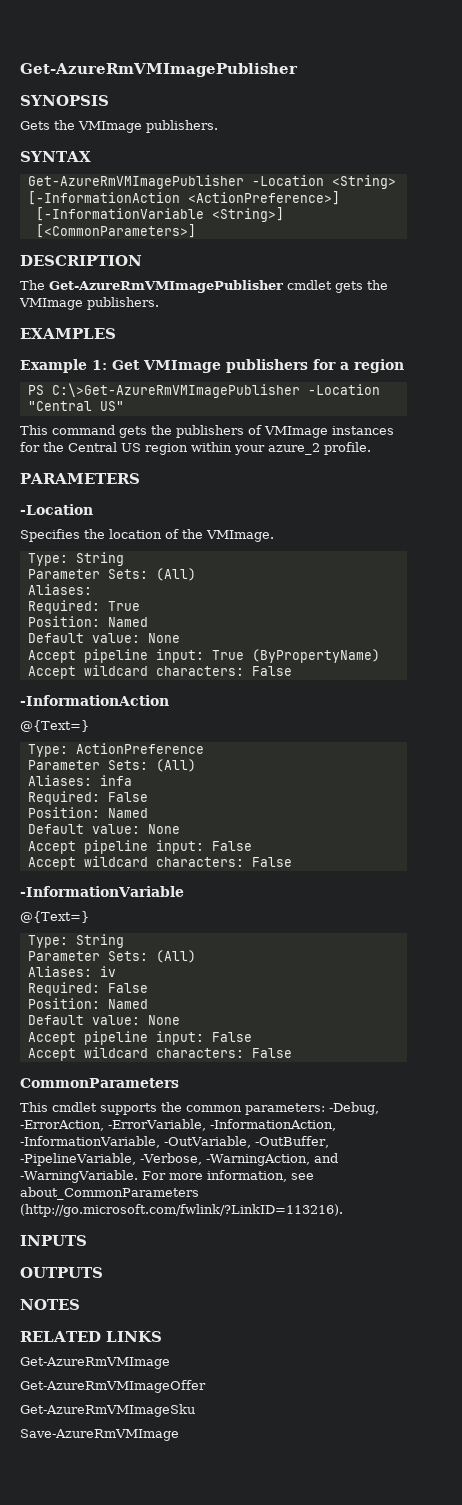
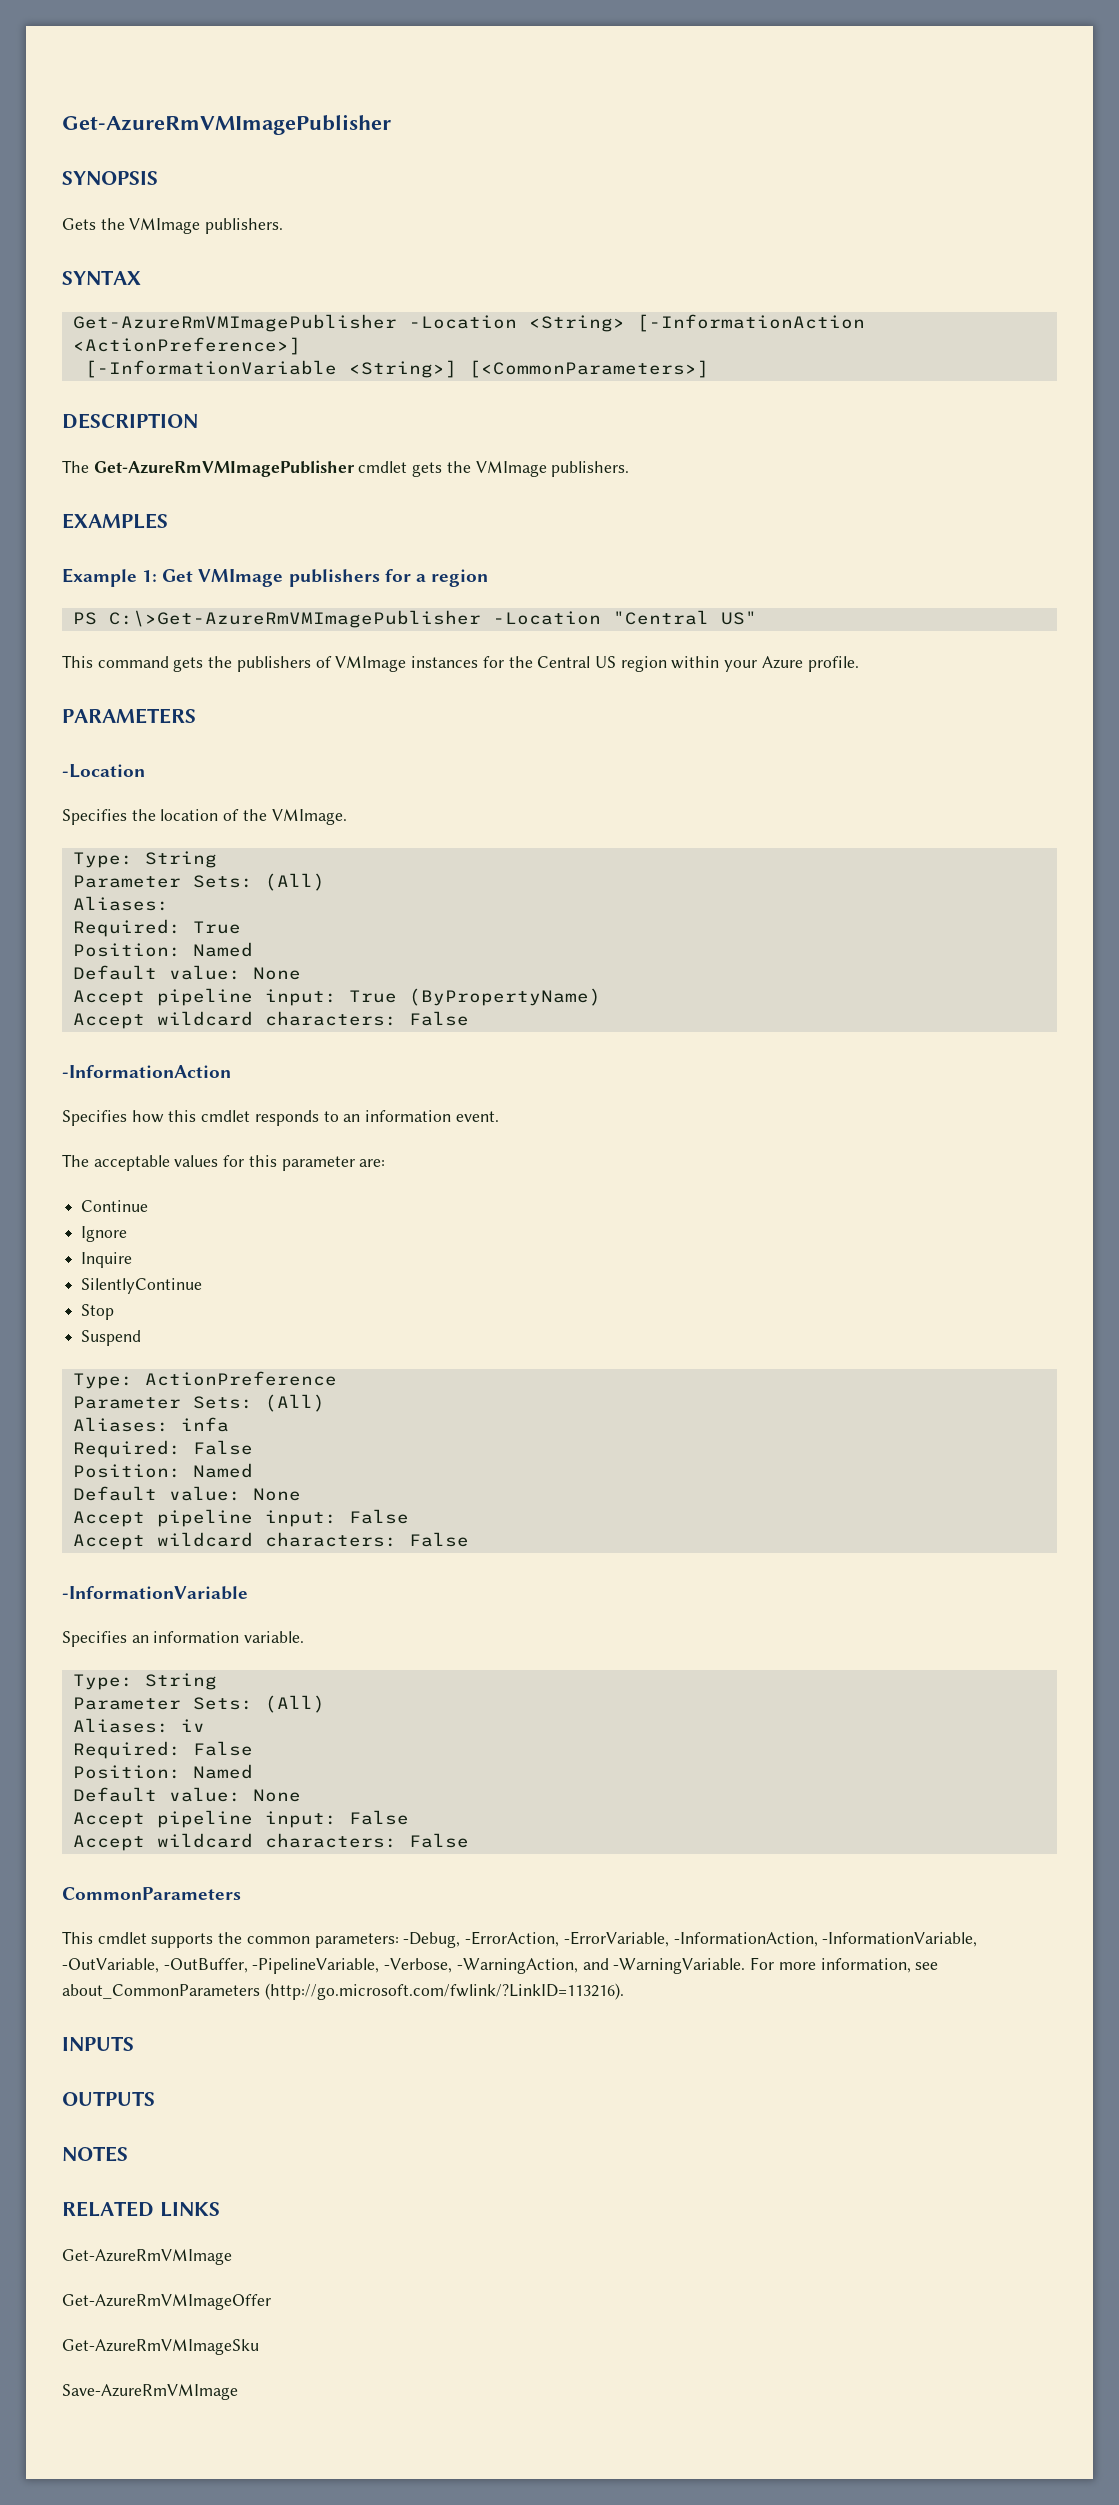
- This command gets the publishers of VMImage instances for the Central US region within your azure_2 profile.
+ This command gets the publishers of VMImage instances for the Central US region within your Azure profile.
  -InformationAction
- @{Text=}
+ Specifies how this cmdlet responds to an information event.
+ The acceptable values for this parameter are:
+ Continue
+ Ignore
+ Inquire
+ SilentlyContinue
+ Stop
+ Suspend
  -InformationVariable
- @{Text=}
+ Specifies an information variable.

